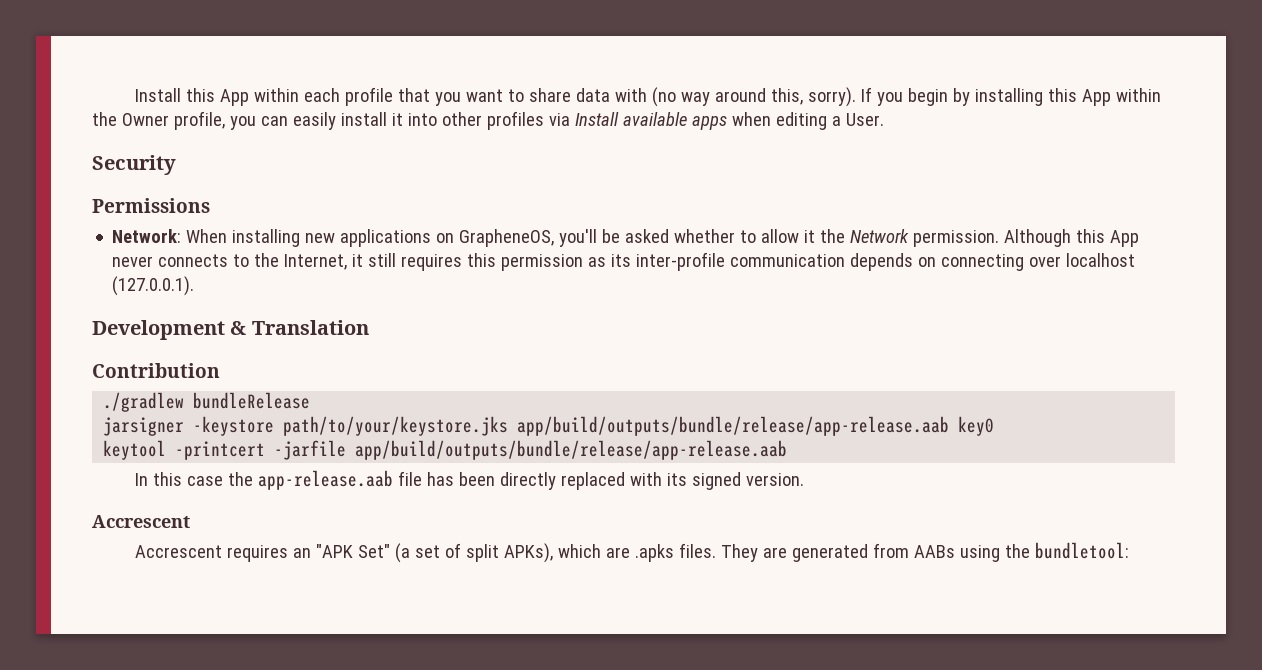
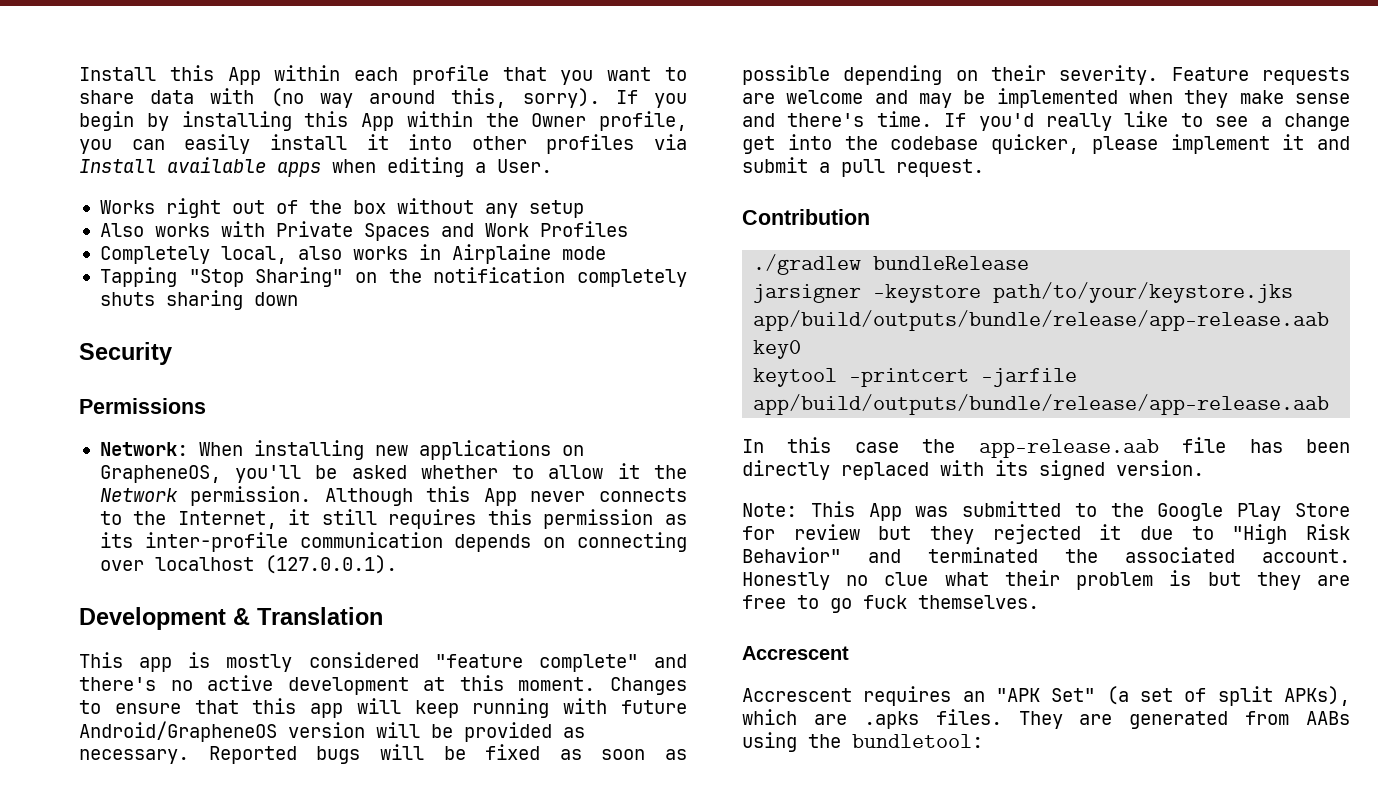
+ Works right out of the box without any setup
+ Also works with Private Spaces and Work Profiles
+ Completely local, also works in Airplaine mode
+ Tapping "Stop Sharing" on the notification completely shuts sharing down
+ This app is mostly considered "feature complete" and there's no active development at this moment. Changes to ensure that this app will keep running with future Android/GrapheneOS version will be provided as necessary. Reported bugs will be fixed as soon as possible depending on their severity. Feature requests are welcome and may be implemented when they make sense and there's time. If you'd really like to see a change get into the codebase quicker, please implement it and submit a pull request.
+ Note: This App was submitted to the Google Play Store for review but they rejected it due to "High Risk Behavior" and terminated the associated account. Honestly no clue what their problem is but they are free to go fuck themselves.

